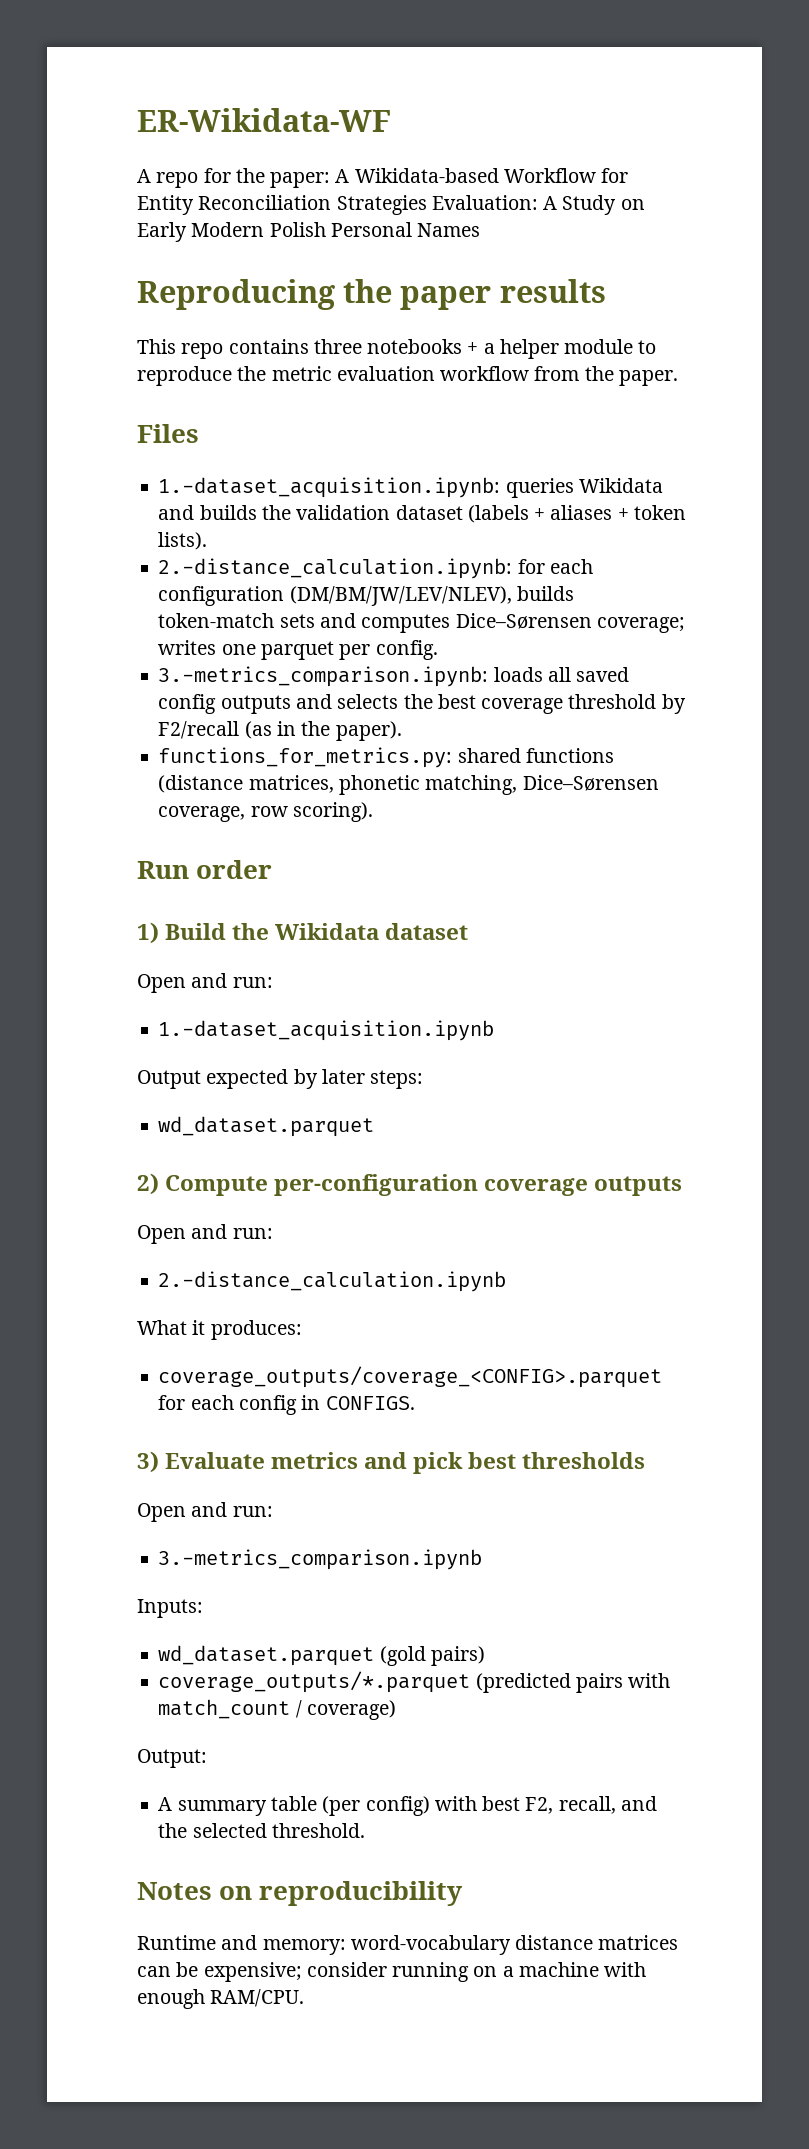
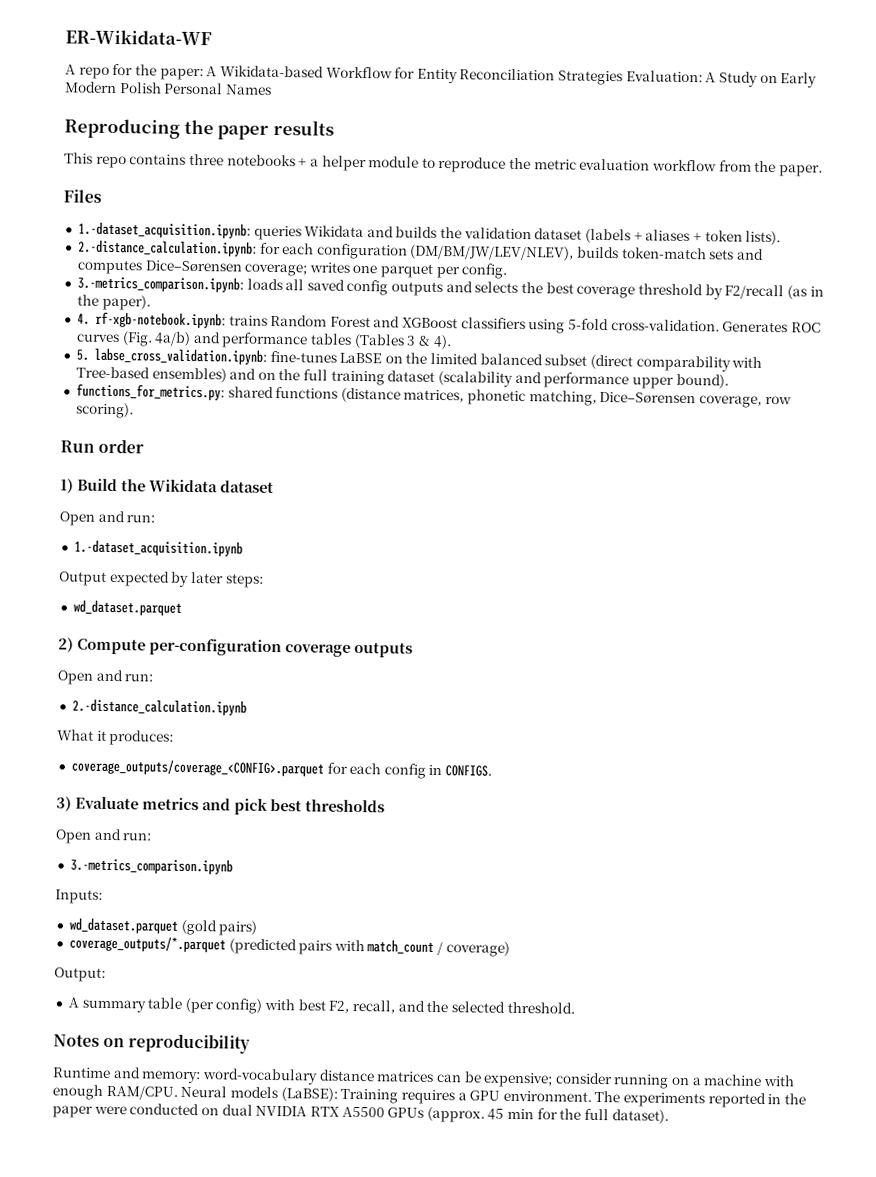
+ 4. rf-xgb-notebook.ipynb: trains Random Forest and XGBoost classifiers using 5-fold cross-validation. Generates ROC curves (Fig. 4a/b) and performance tables (Tables 3 & 4).
+ 5. labse_cross_validation.ipynb: fine-tunes LaBSE on the limited balanced subset (direct comparability with Tree-based ensembles) and on the full training dataset (scalability and performance upper bound).
+ Neural models (LaBSE): Training requires a GPU environment. The experiments reported in the paper were conducted on dual NVIDIA RTX A5500 GPUs (approx. 45 min for the full dataset).

